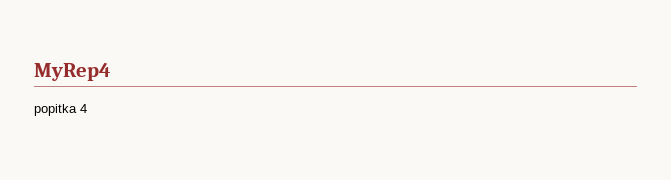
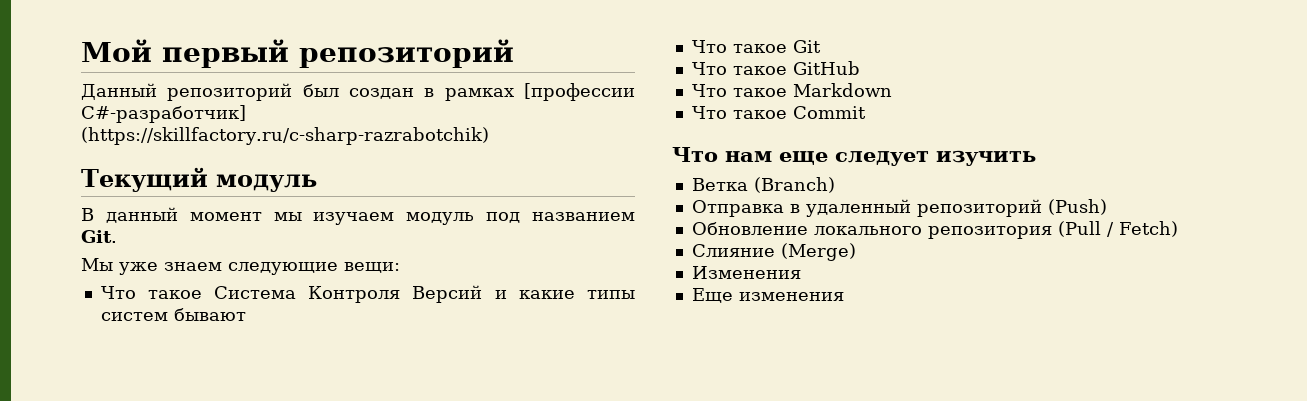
- MyRep4
- popitka 4
+ Мой первый репозиторий
+ Данный репозиторий был создан в рамках [профессии C#-разработчик] (https://skillfactory.ru/c-sharp-razrabotchik)
+ Текущий модуль
+ В данный момент мы изучаем модуль под названием Git.
+ Мы уже знаем следующие вещи:
+ Что такое Система Контроля Версий и какие типы систем бывают
+ Что такое Git
+ Что такое GitHub
+ Что такое Markdown
+ Что такое Commit
+ Что нам еще следует изучить
+ Ветка (Branch)
+ Отправка в удаленный репозиторий (Push)
+ Обновление локального репозитория (Pull / Fetch)
+ Слияние (Merge)
+ Изменения
+ Еще изменения

